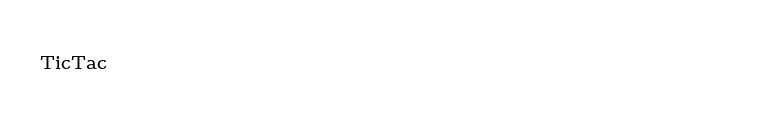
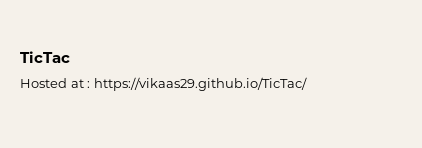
+ Hosted at : https://vikaas29.github.io/TicTac/

